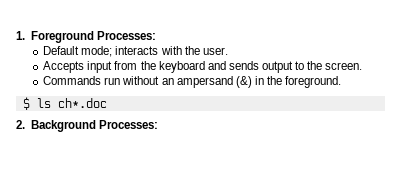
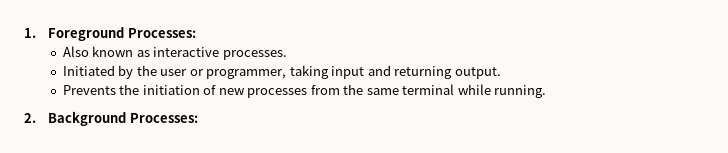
- Default mode; interacts with the user.
- Accepts input from the keyboard and sends output to the screen.
- Commands run without an ampersand (&) in the foreground.
- $ ls ch*.doc
+ Also known as interactive processes.
+ Initiated by the user or programmer, taking input and returning output.
+ Prevents the initiation of new processes from the same terminal while running.

